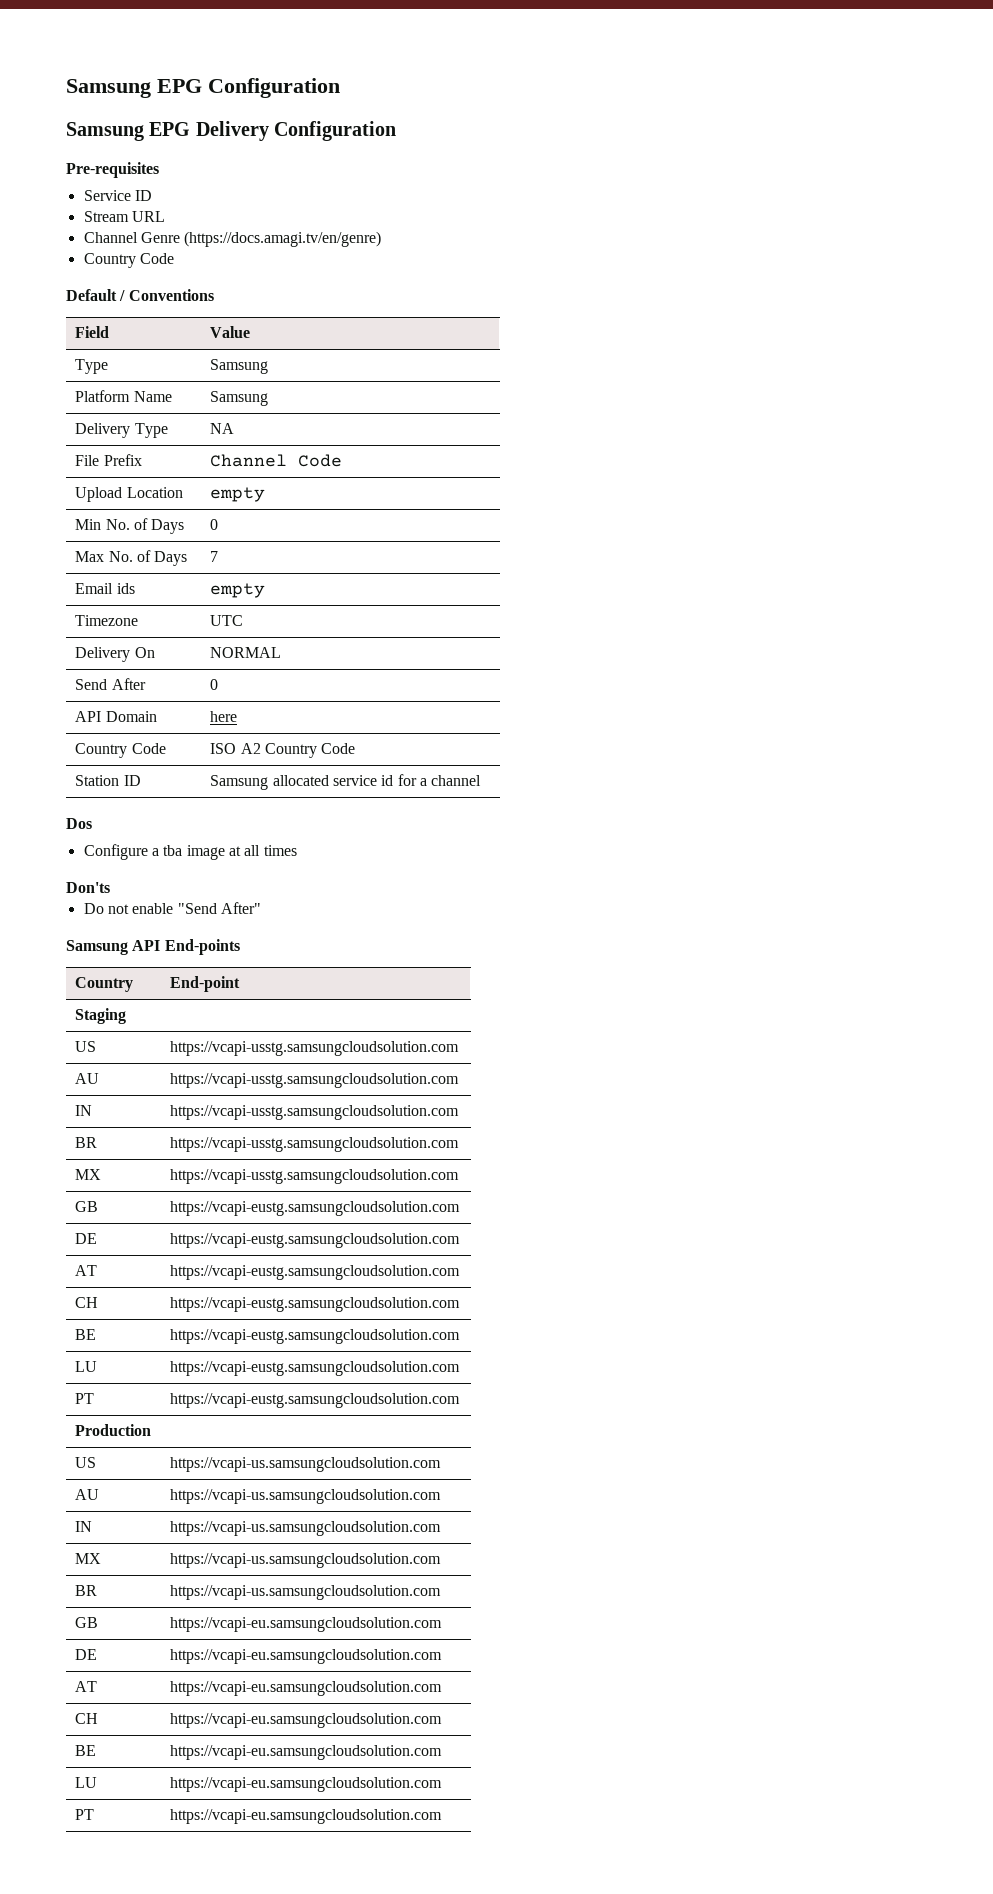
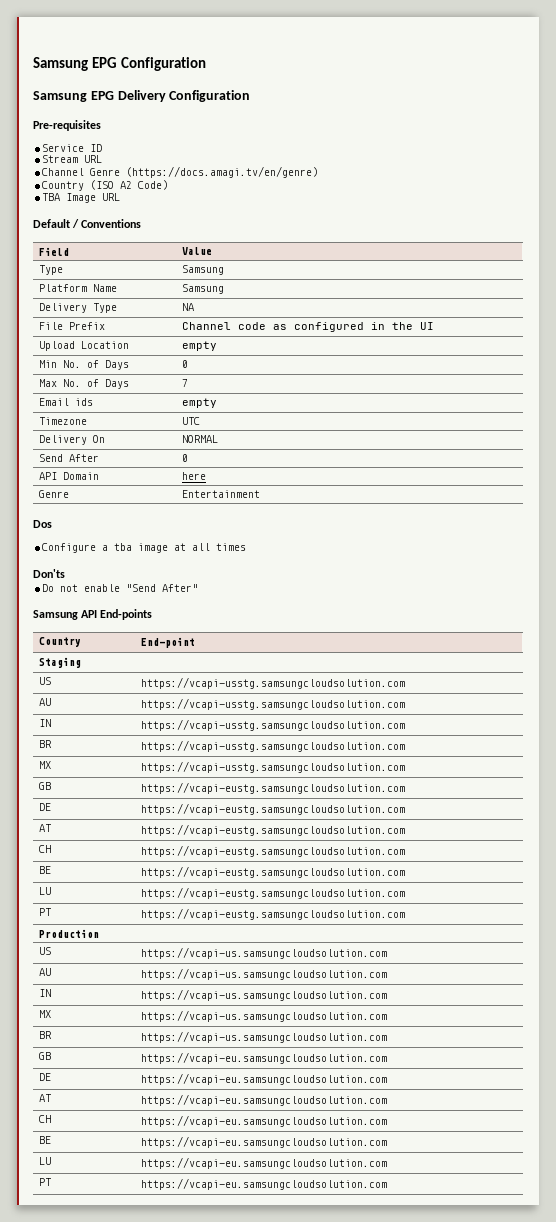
  Channel Genre (https://docs.amagi.tv/en/genre)
- Country Code
+ Country (ISO A2 Code)
+ TBA Image URL
- File Prefix | Channel Code
+ File Prefix | Channel code as configured in the UI
- Country Code | ISO A2 Country Code
- Station ID | Samsung allocated service id for a channel
+ Genre | Entertainment

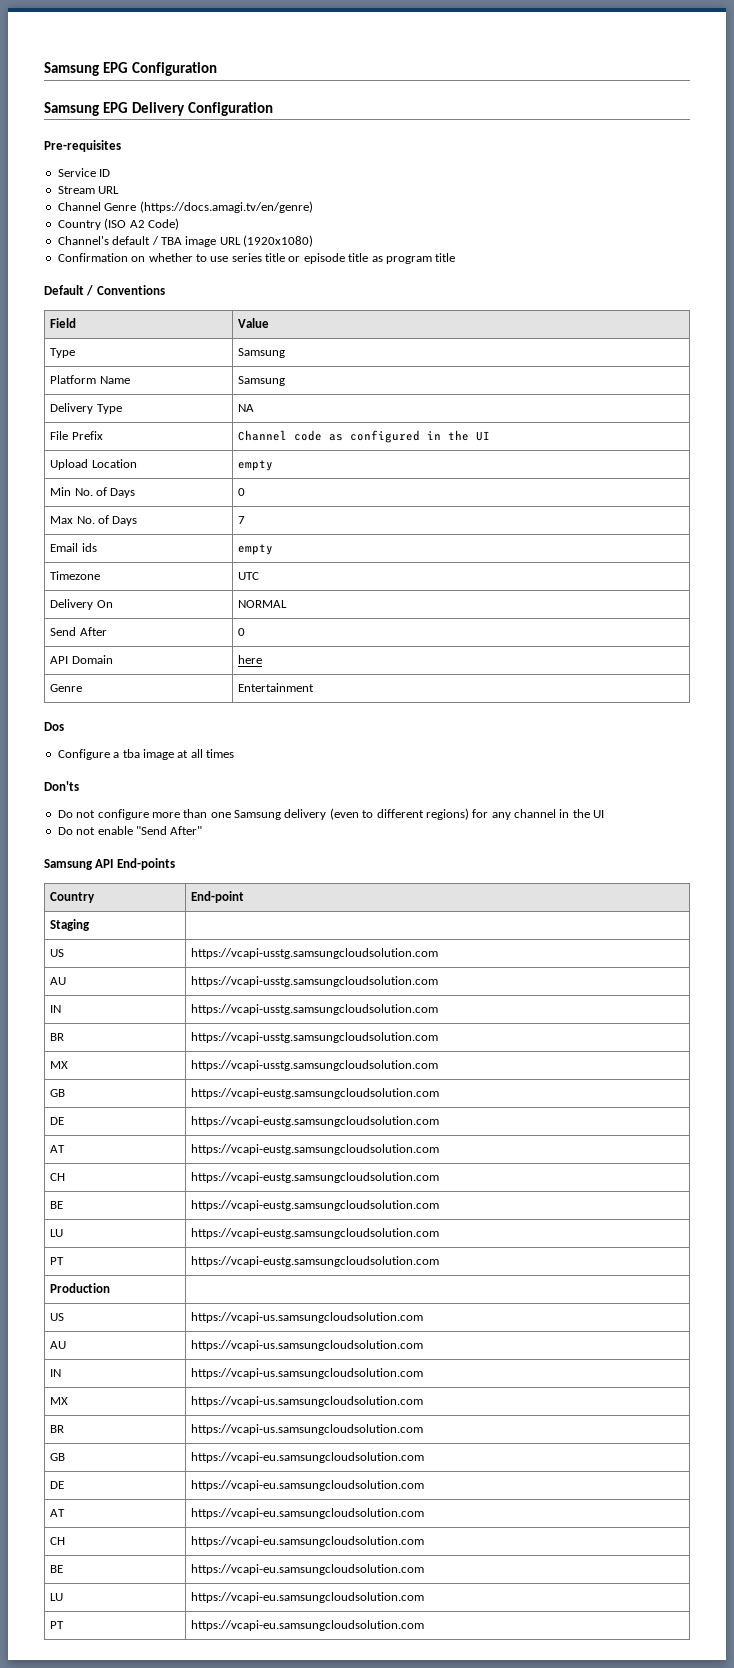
- TBA Image URL
+ Channel's default / TBA image URL (1920x1080)
+ Confirmation on whether to use series title or episode title as program title
+ Do not configure more than one Samsung delivery (even to different regions) for any channel in the UI

